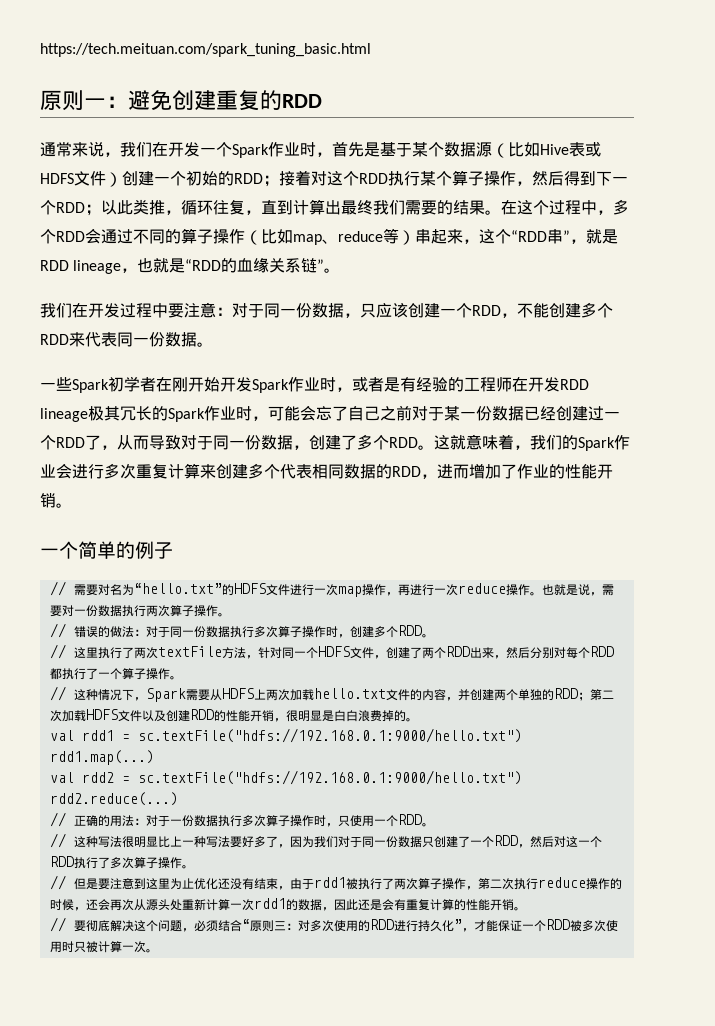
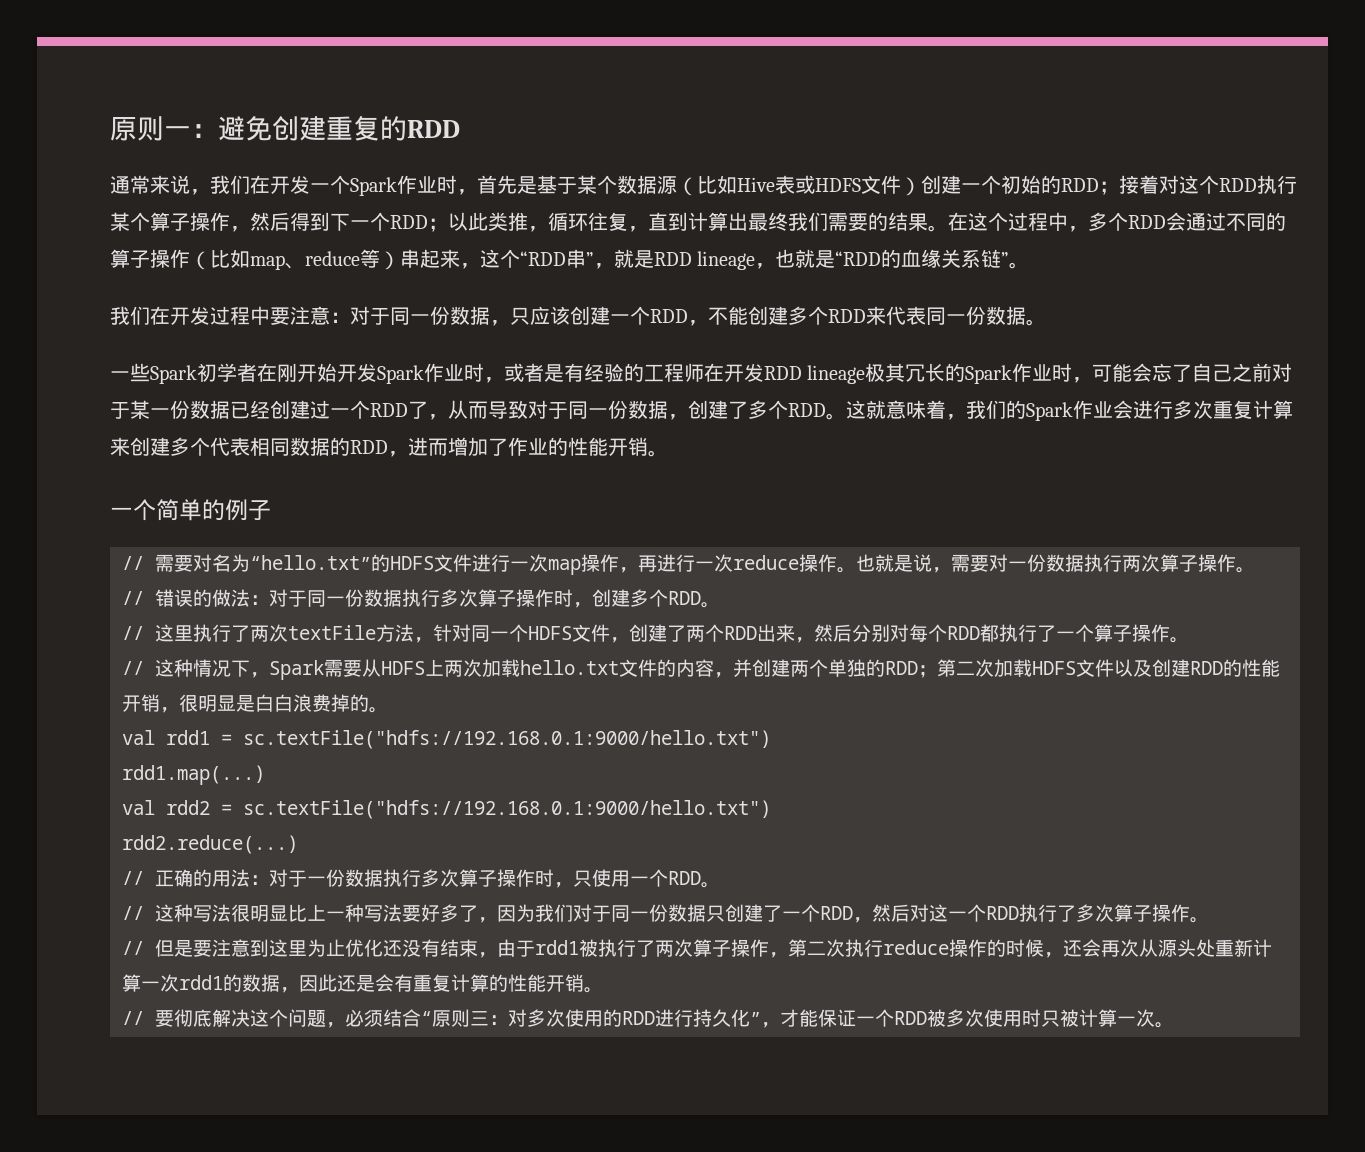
- https://tech.meituan.com/spark_tuning_basic.html

